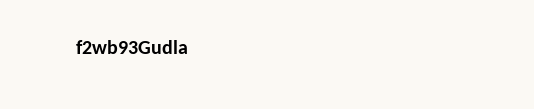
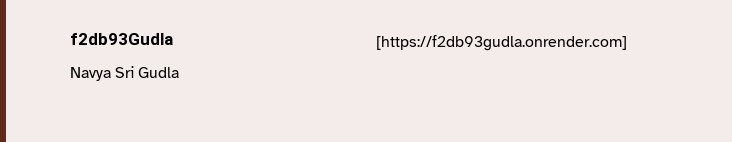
- f2wb93Gudla
+ f2db93Gudla
+ Navya Sri Gudla [https://f2db93gudla.onrender.com]

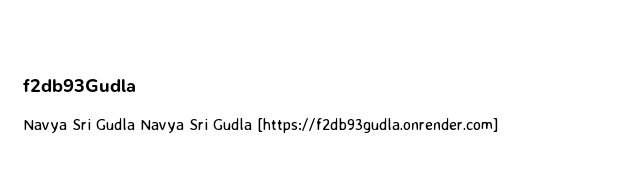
- Navya Sri Gudla [https://f2db93gudla.onrender.com]
+ Navya Sri Gudla Navya Sri Gudla [https://f2db93gudla.onrender.com]

